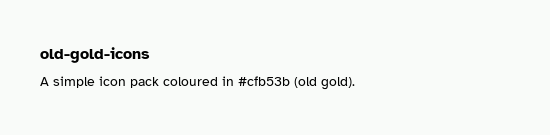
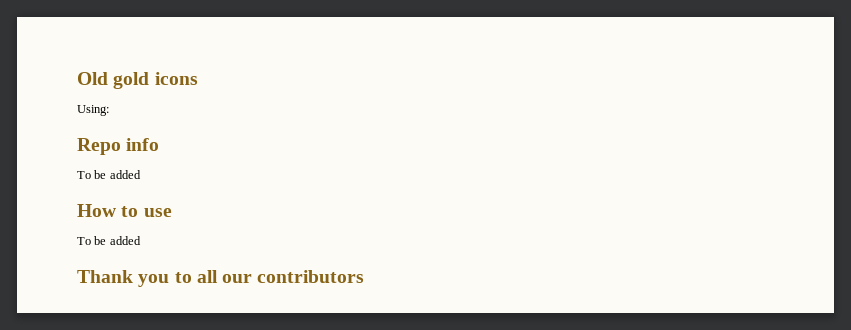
- old-gold-icons
- A simple icon pack coloured in #cfb53b (old gold).
+ Old gold icons
+ Using:
+ Repo info
+ To be added
+ How to use
+ To be added
+ Thank you to all our contributors

